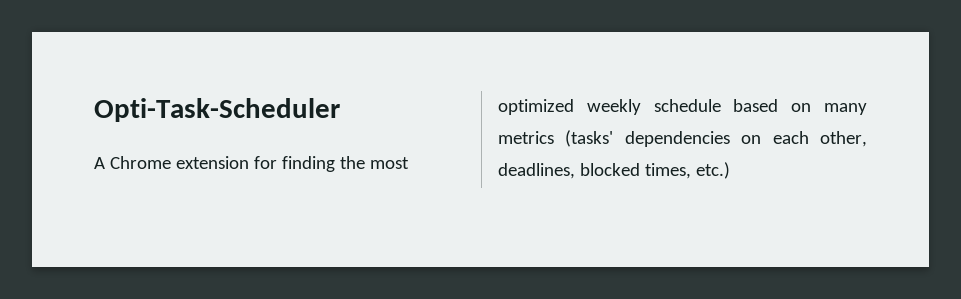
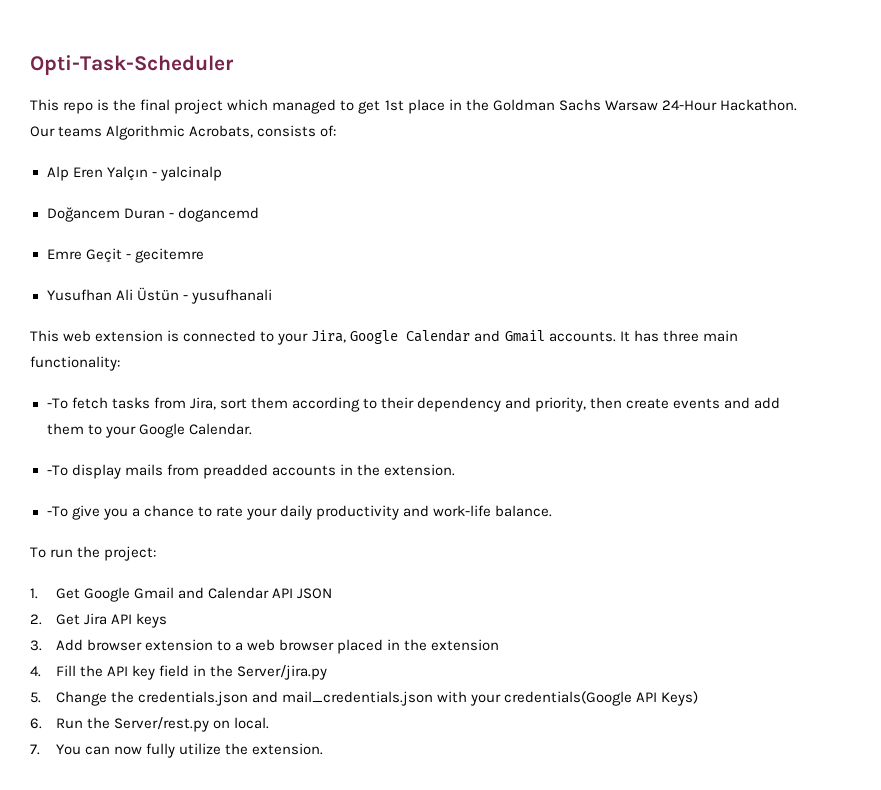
- A Chrome extension for finding the most optimized weekly schedule based on many metrics (tasks' dependencies on each other, deadlines, blocked times, etc.)
+ This repo is the final project which managed to get 1st place in the Goldman Sachs Warsaw 24-Hour Hackathon. Our teams Algorithmic Acrobats, consists of:
+ Alp Eren Yalçın - yalcinalp
+ Doğancem Duran - dogancemd
+ Emre Geçit - gecitemre
+ Yusufhan Ali Üstün - yusufhanali
+ This web extension is connected to your Jira, Google Calendar and Gmail accounts. It has three main functionality:
+ -To fetch tasks from Jira, sort them according to their dependency and priority, then create events and add them to your Google Calendar.
+ -To display mails from preadded accounts in the extension.
+ -To give you a chance to rate your daily productivity and work-life balance.
+ To run the project:
+ 1. Get Google Gmail and Calendar API JSON
+ 2. Get Jira API keys
+ 3. Add browser extension to a web browser placed in the extension
+ 4. Fill the API key field in the Server/jira.py
+ 5. Change the credentials.json and mail_credentials.json with your credentials(Google API Keys)
+ 6. Run the Server/rest.py on local.
+ 7. You can now fully utilize the extension.

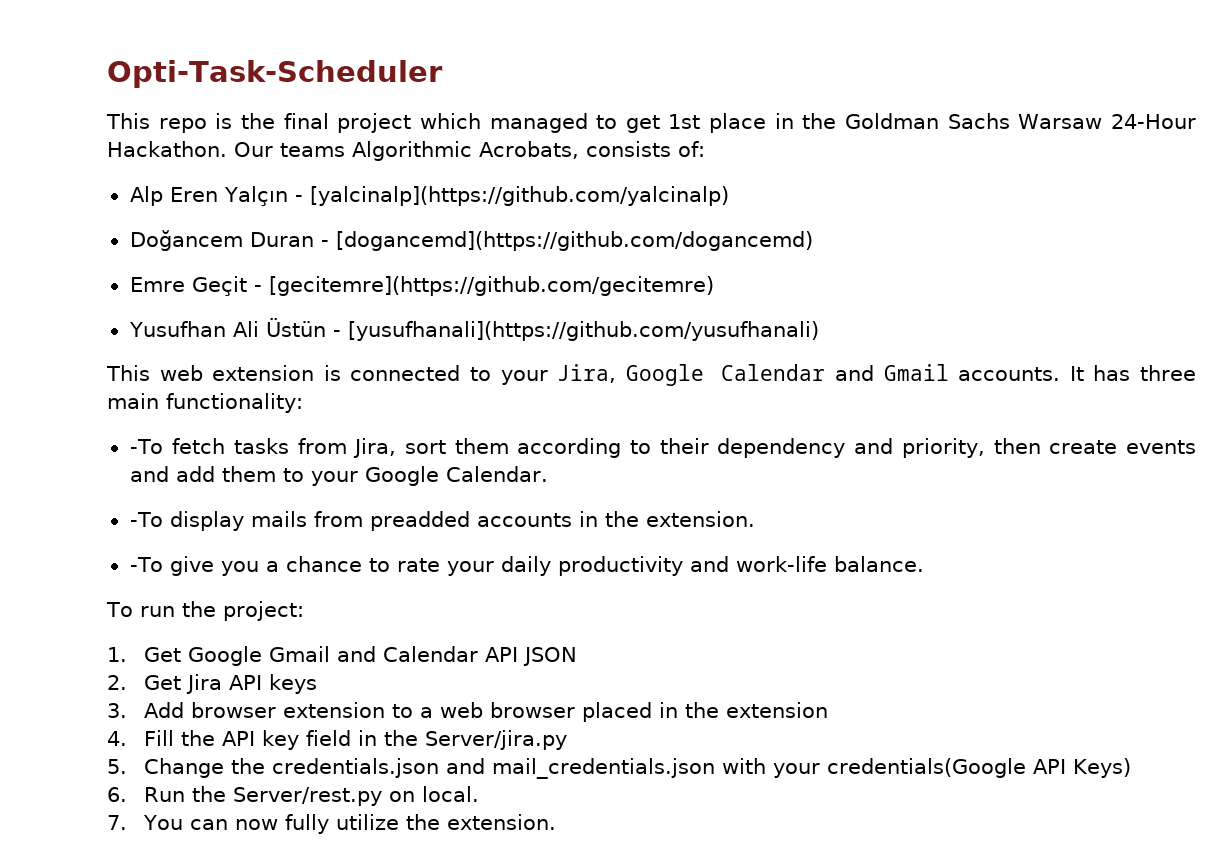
- Alp Eren Yalçın - yalcinalp
+ Alp Eren Yalçın - [yalcinalp](https://github.com/yalcinalp)
- Doğancem Duran - dogancemd
+ Doğancem Duran - [dogancemd](https://github.com/dogancemd)
- Emre Geçit - gecitemre
+ Emre Geçit - [gecitemre](https://github.com/gecitemre)
- Yusufhan Ali Üstün - yusufhanali
+ Yusufhan Ali Üstün - [yusufhanali](https://github.com/yusufhanali)

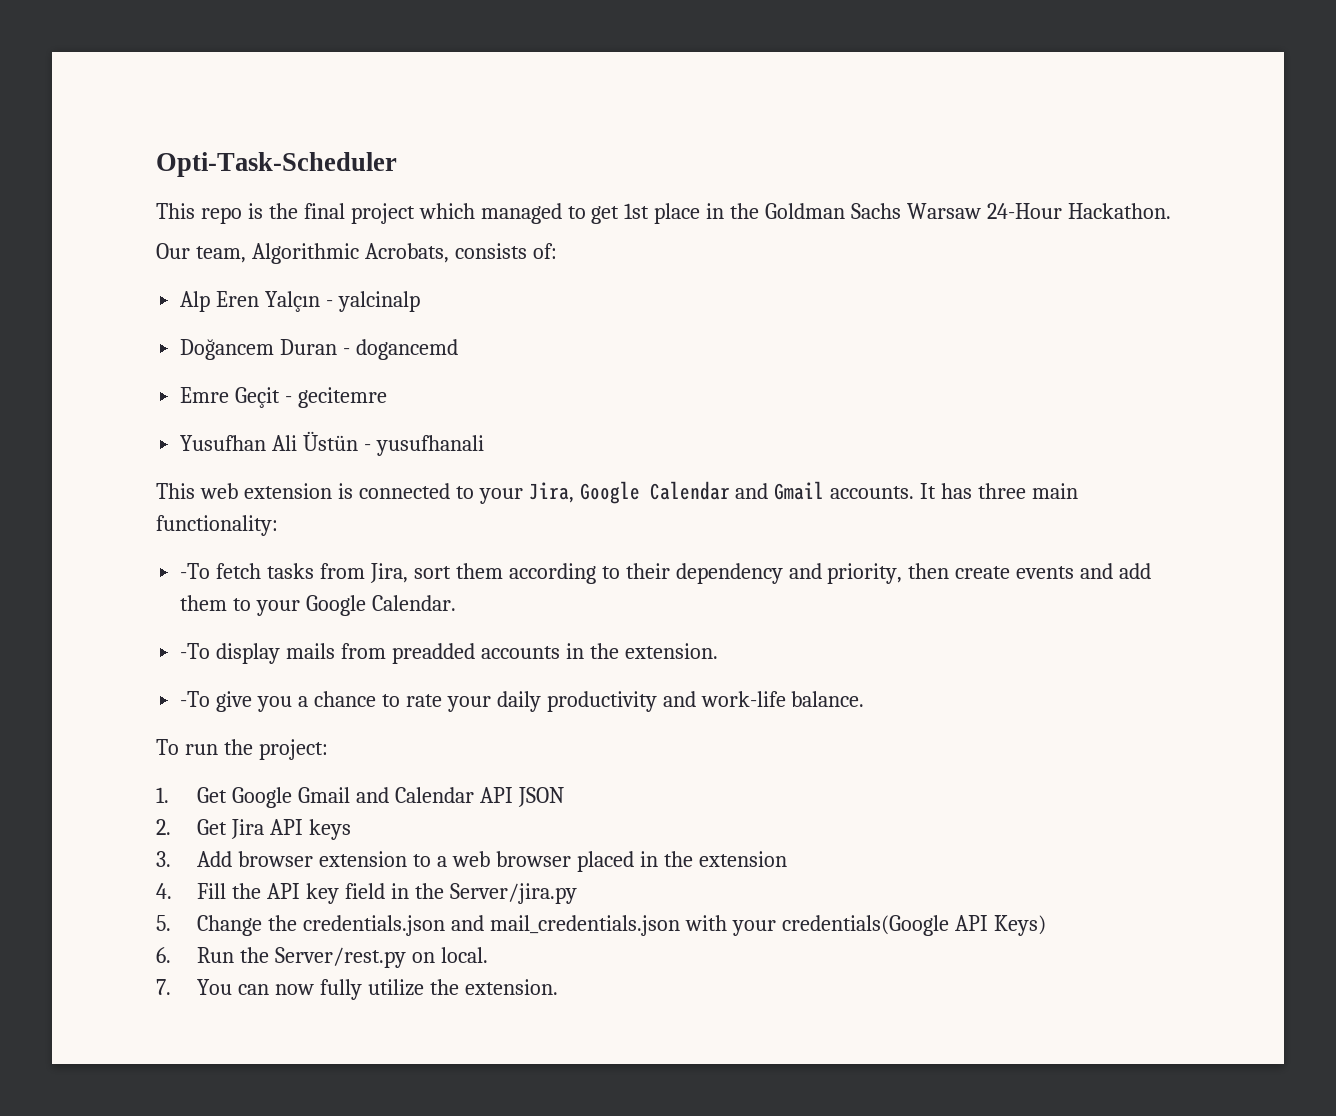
- This repo is the final project which managed to get 1st place in the Goldman Sachs Warsaw 24-Hour Hackathon. Our teams Algorithmic Acrobats, consists of:
+ This repo is the final project which managed to get 1st place in the Goldman Sachs Warsaw 24-Hour Hackathon.
+ Our team, Algorithmic Acrobats, consists of:
- Alp Eren Yalçın - [yalcinalp](https://github.com/yalcinalp)
+ Alp Eren Yalçın - yalcinalp
- Doğancem Duran - [dogancemd](https://github.com/dogancemd)
+ Doğancem Duran - dogancemd
- Emre Geçit - [gecitemre](https://github.com/gecitemre)
+ Emre Geçit - gecitemre
- Yusufhan Ali Üstün - [yusufhanali](https://github.com/yusufhanali)
+ Yusufhan Ali Üstün - yusufhanali

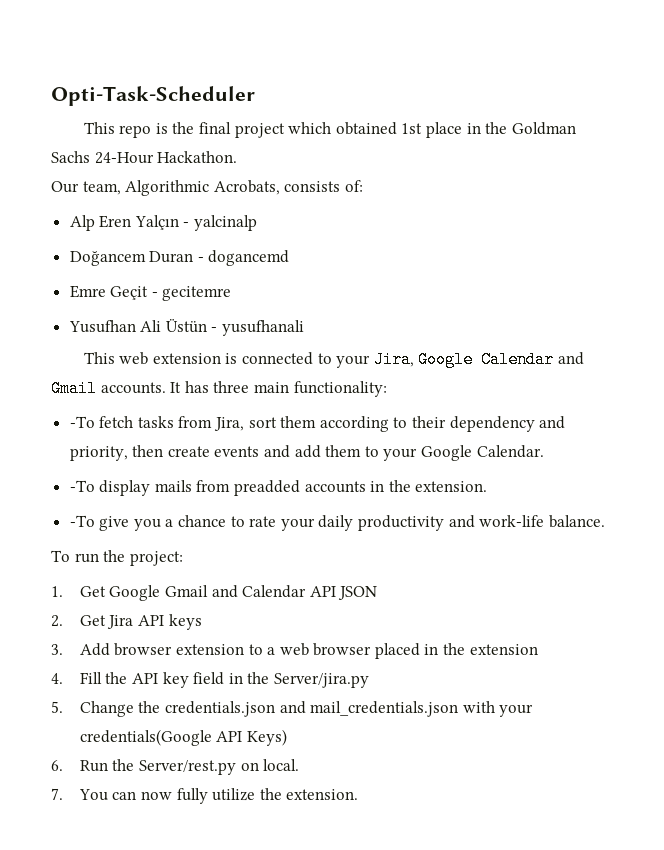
- This repo is the final project which managed to get 1st place in the Goldman Sachs Warsaw 24-Hour Hackathon.
+ This repo is the final project which obtained 1st place in the Goldman Sachs 24-Hour Hackathon.

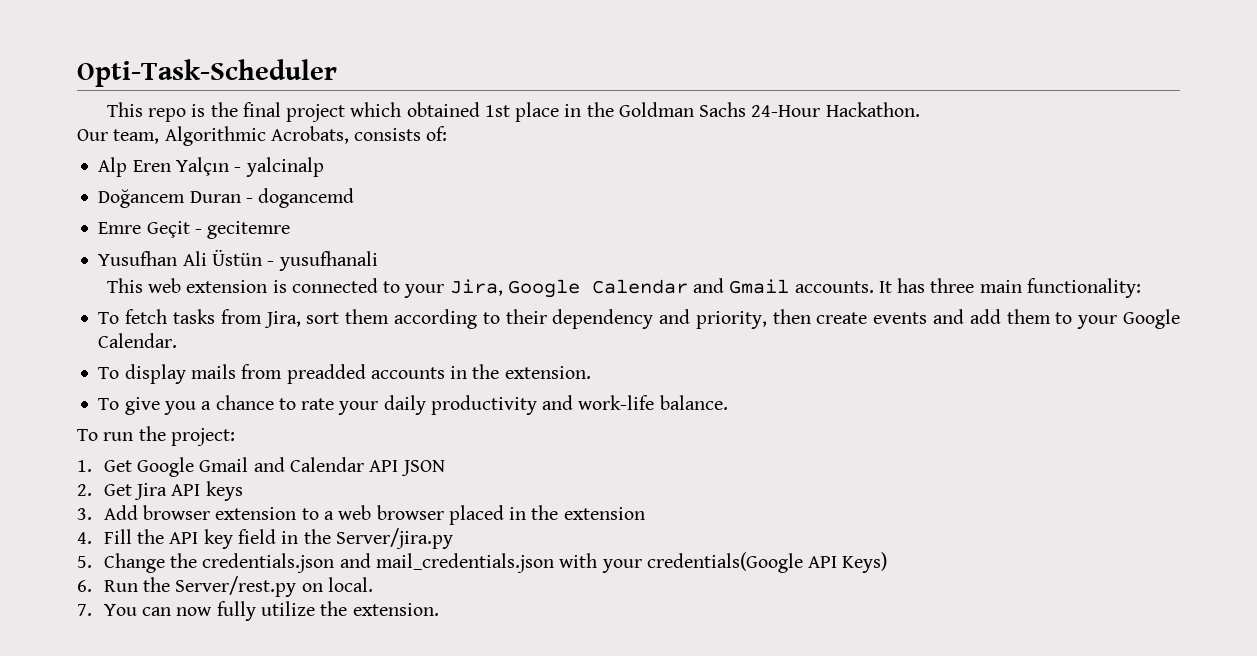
- -To fetch tasks from Jira, sort them according to their dependency and priority, then create events and add them to your Google Calendar.
+ To fetch tasks from Jira, sort them according to their dependency and priority, then create events and add them to your Google Calendar.
- -To display mails from preadded accounts in the extension.
+ To display mails from preadded accounts in the extension.
- -To give you a chance to rate your daily productivity and work-life balance.
+ To give you a chance to rate your daily productivity and work-life balance.

